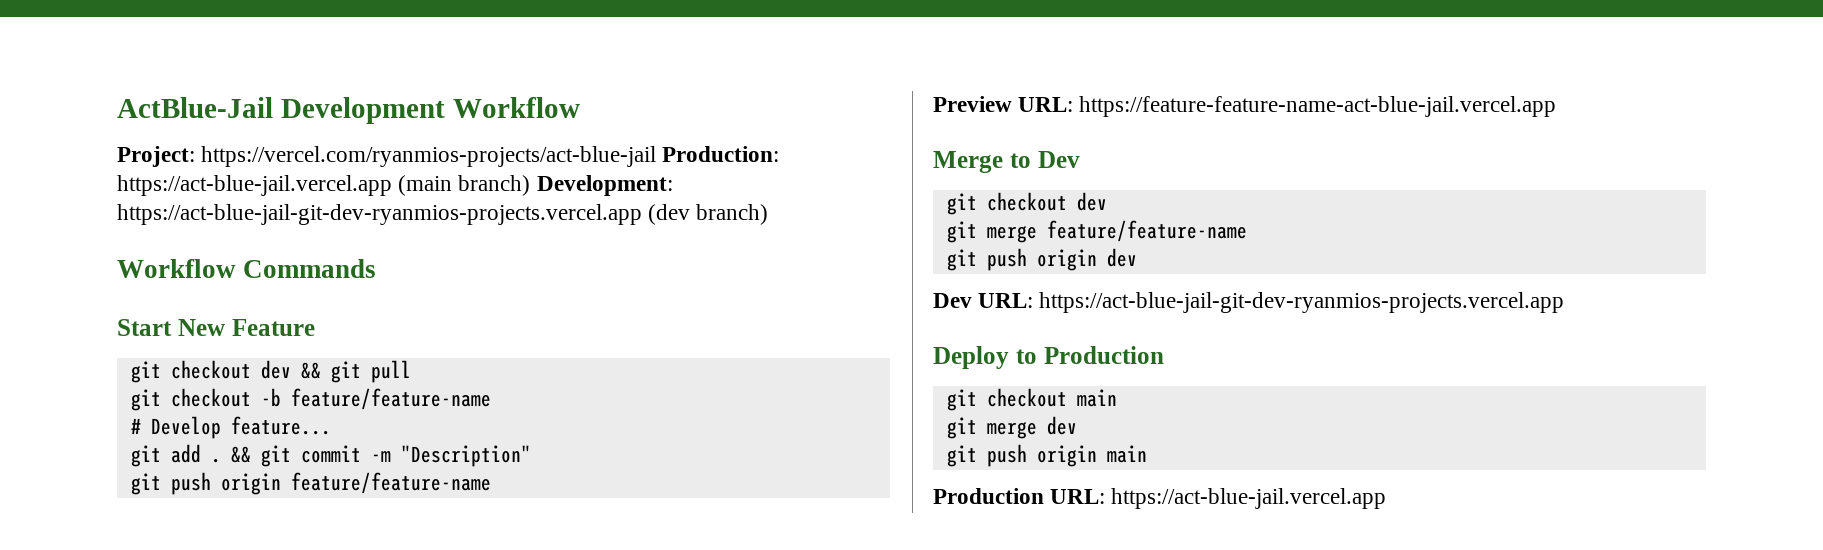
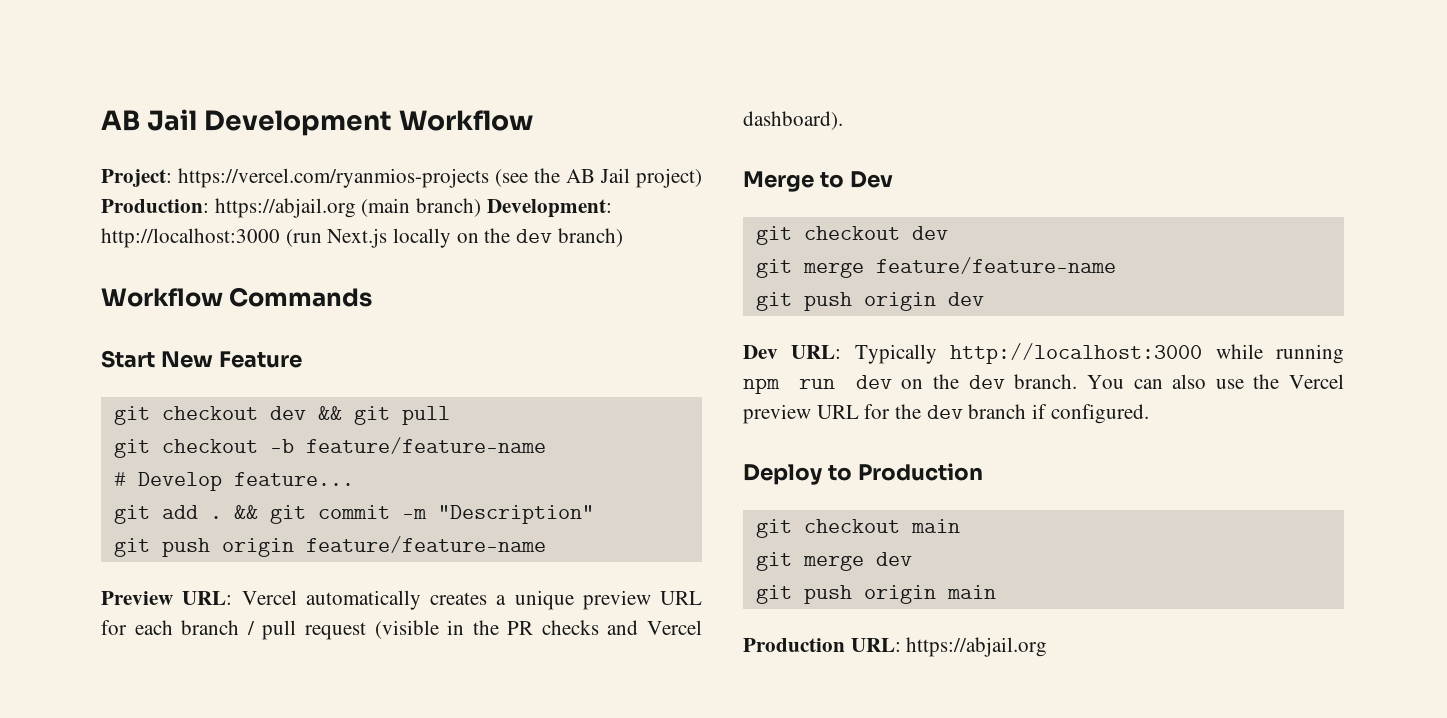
- ActBlue-Jail Development Workflow
+ AB Jail Development Workflow
- Project: https://vercel.com/ryanmios-projects/act-blue-jail Production: https://act-blue-jail.vercel.app (main branch) Development: https://act-blue-jail-git-dev-ryanmios-projects.vercel.app (dev branch)
+ Project: https://vercel.com/ryanmios-projects (see the AB Jail project) Production: https://abjail.org (main branch) Development: http://localhost:3000 (run Next.js locally on the dev branch)
- Preview URL: https://feature-feature-name-act-blue-jail.vercel.app
+ Preview URL: Vercel automatically creates a unique preview URL for each branch / pull request (visible in the PR checks and Vercel dashboard).
- Dev URL: https://act-blue-jail-git-dev-ryanmios-projects.vercel.app
+ Dev URL: Typically http://localhost:3000 while running npm run dev on the dev branch. You can also use the Vercel preview URL for the dev branch if configured.
- Production URL: https://act-blue-jail.vercel.app
+ Production URL: https://abjail.org

